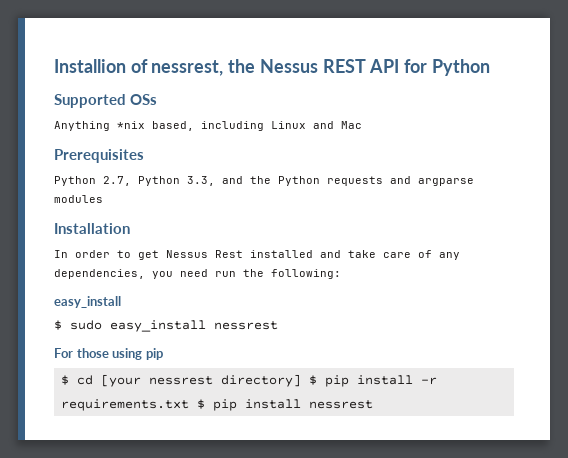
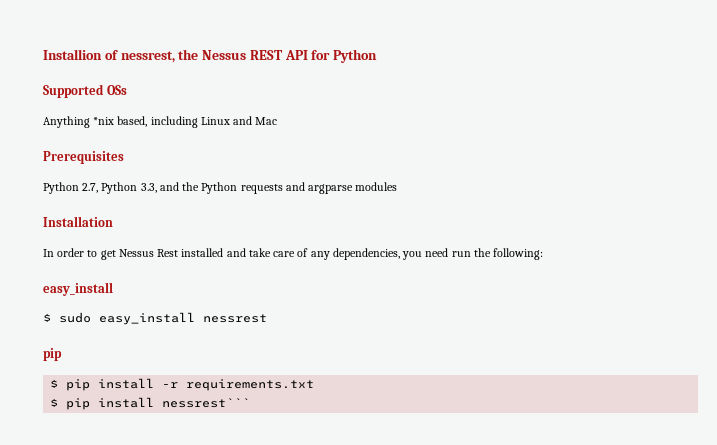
  $ sudo easy_install nessrest
- For those using pip
+ pip
- $ cd [your nessrest directory] $ pip install -r requirements.txt $ pip install nessrest
+ $ pip install -r requirements.txt
+ $ pip install nessrest```

